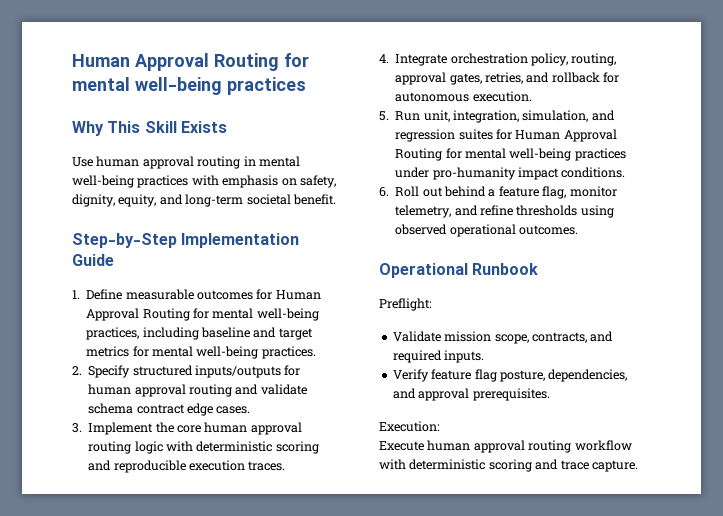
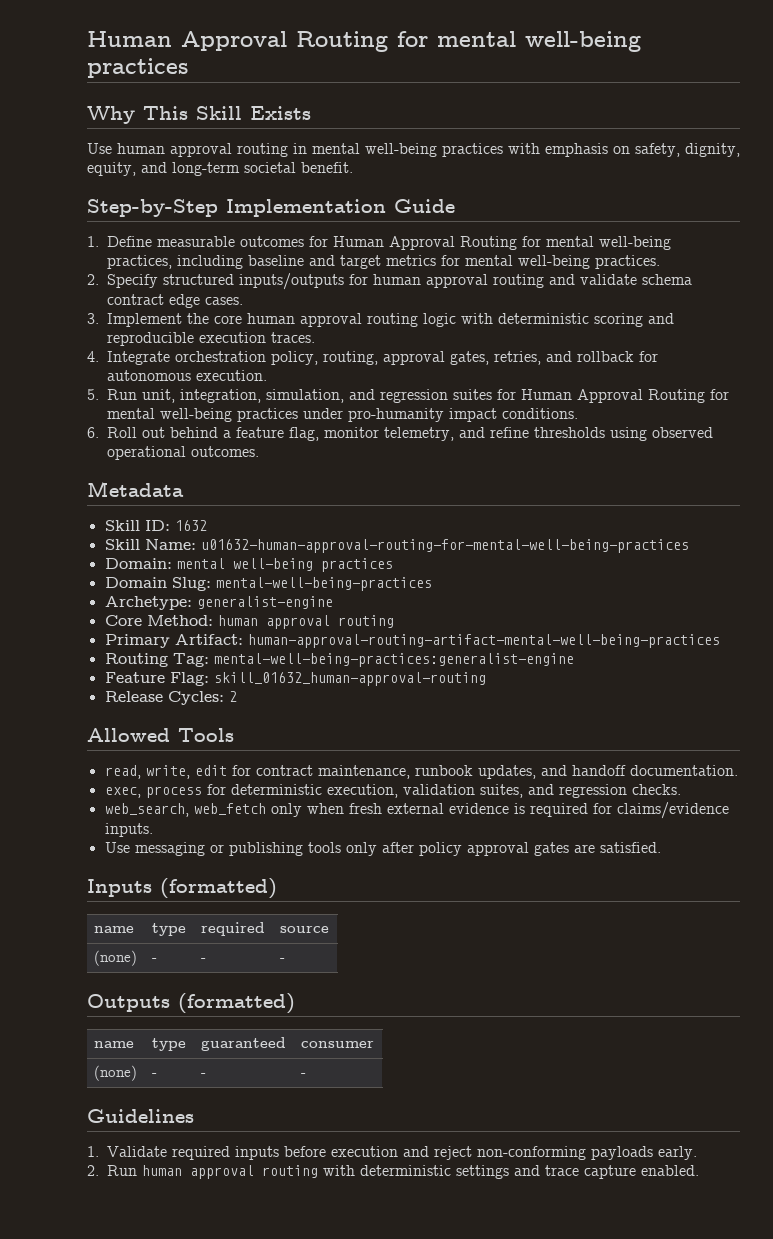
- Operational Runbook
- Preflight:
- Validate mission scope, contracts, and required inputs.
- Verify feature flag posture, dependencies, and approval prerequisites.
- Execution:
- Execute human approval routing workflow with deterministic scoring and trace capture.
+ Metadata
+ Skill ID: 1632
+ Skill Name: u01632-human-approval-routing-for-mental-well-being-practices
+ Domain: mental well-being practices
+ Domain Slug: mental-well-being-practices
+ Archetype: generalist-engine
+ Core Method: human approval routing
+ Primary Artifact: human-approval-routing-artifact-mental-well-being-practices
+ Routing Tag: mental-well-being-practices:generalist-engine
+ Feature Flag: skill_01632_human-approval-routing
+ Release Cycles: 2
+ Allowed Tools
+ read, write, edit for contract maintenance, runbook updates, and handoff documentation.
+ exec, process for deterministic execution, validation suites, and regression checks.
+ web_search, web_fetch only when fresh external evidence is required for claims/evidence inputs.
+ Use messaging or publishing tools only after policy approval gates are satisfied.
+ Inputs (formatted)
+ name | type | required | source
+ (none) | - | - | -
+ Outputs (formatted)
+ name | type | guaranteed | consumer
+ (none) | - | - | -
+ Guidelines
+ 1. Validate required inputs before execution and reject non-conforming payloads early.
+ 2. Run human approval routing with deterministic settings and trace capture enabled.

